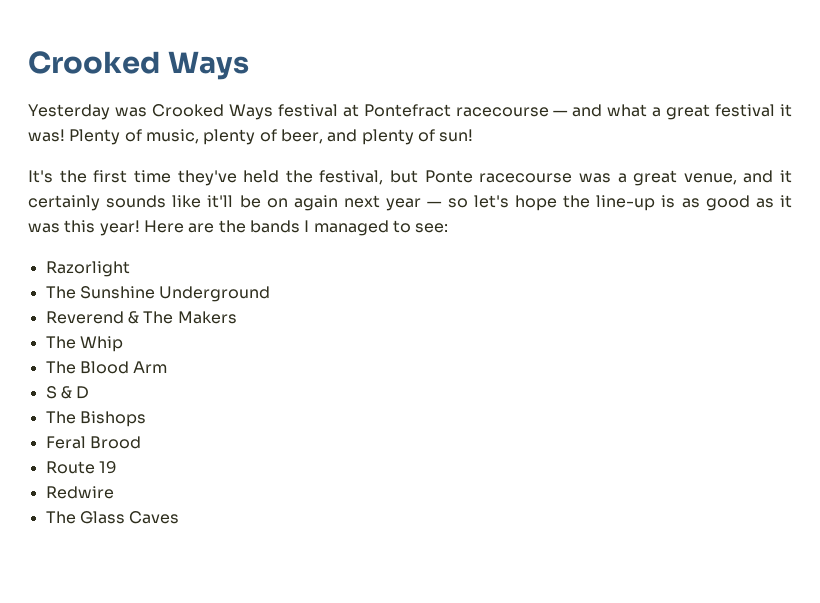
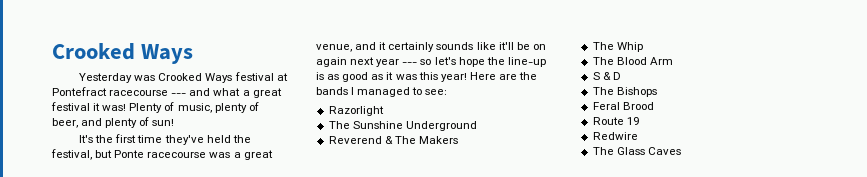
- Yesterday was Crooked Ways festival at Pontefract racecourse — and what a great festival it was!
+ Yesterday was Crooked Ways festival at Pontefract racecourse --- and what a great festival it was!
- It's the first time they've held the festival, but Ponte racecourse was a great venue, and it certainly sounds like it'll be on again next year — so let's hope the line-up is as good as it was this year!
+ It's the first time they've held the festival, but Ponte racecourse was a great venue, and it certainly sounds like it'll be on again next year --- so let's hope the line-up is as good as it was this year!

